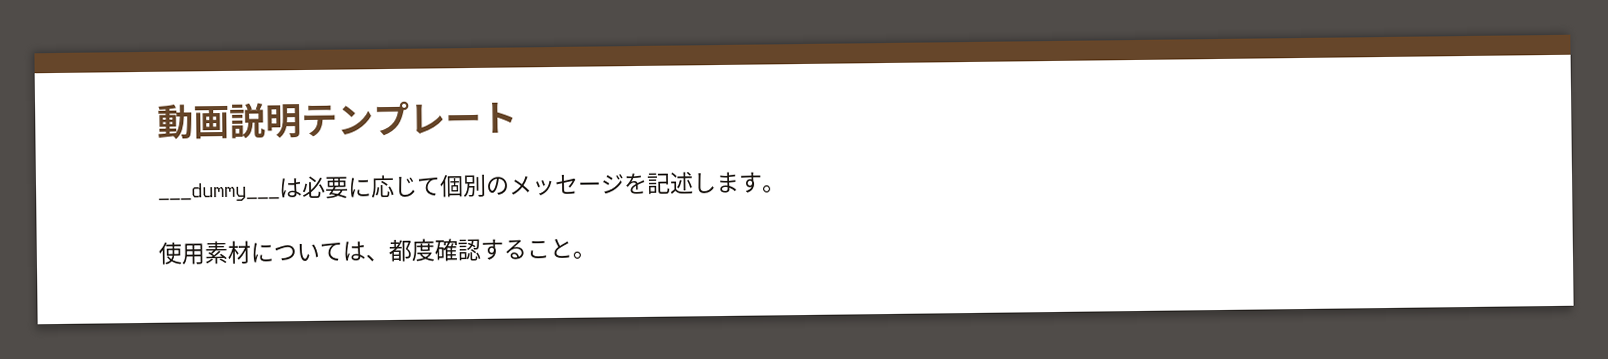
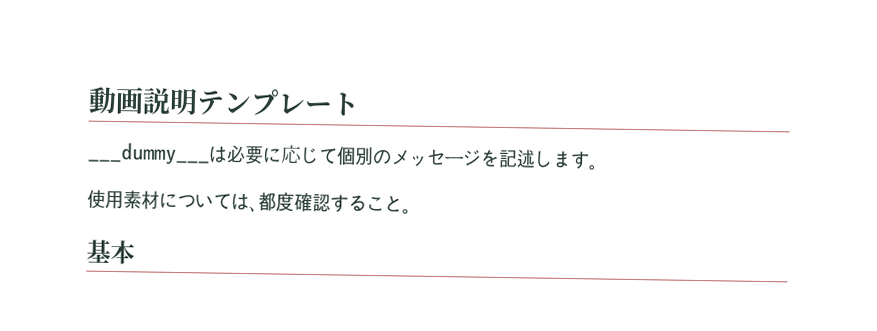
+ 基本

